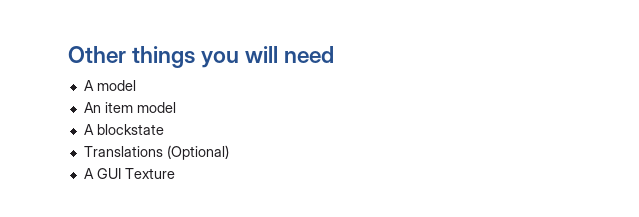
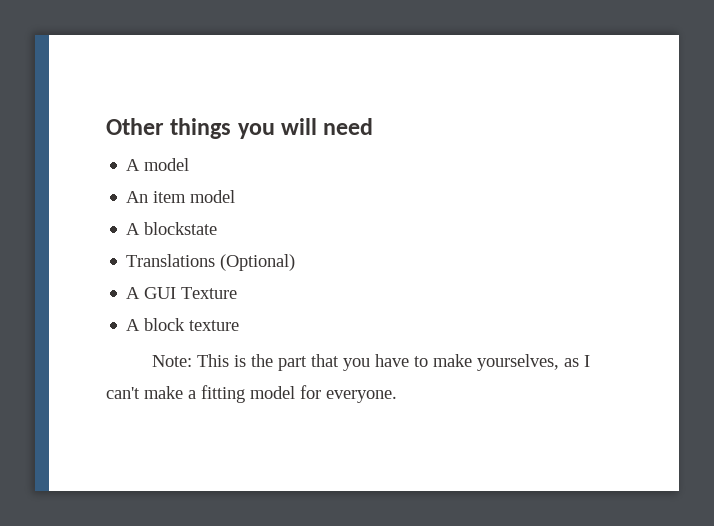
+ A block texture
+ Note: This is the part that you have to make yourselves, as I can't make a fitting model for everyone.

